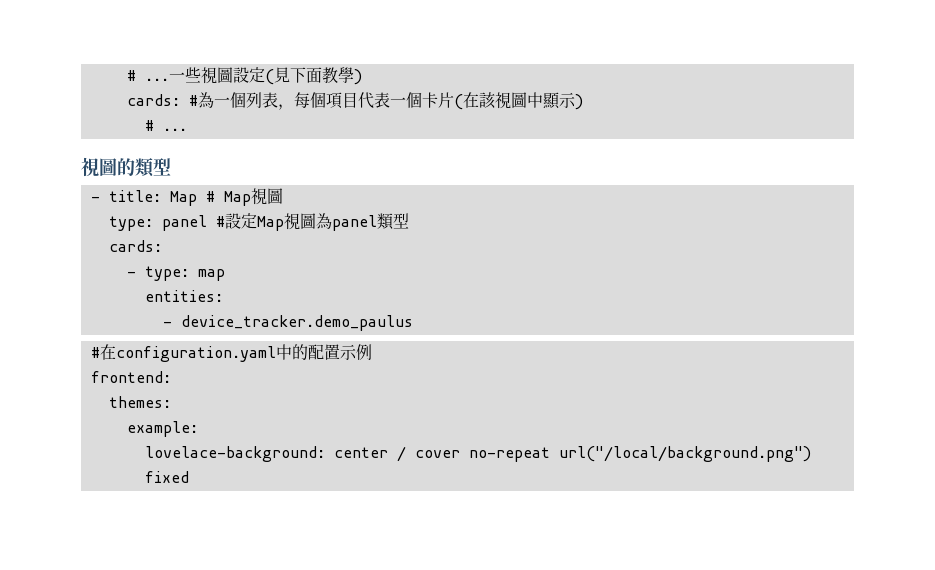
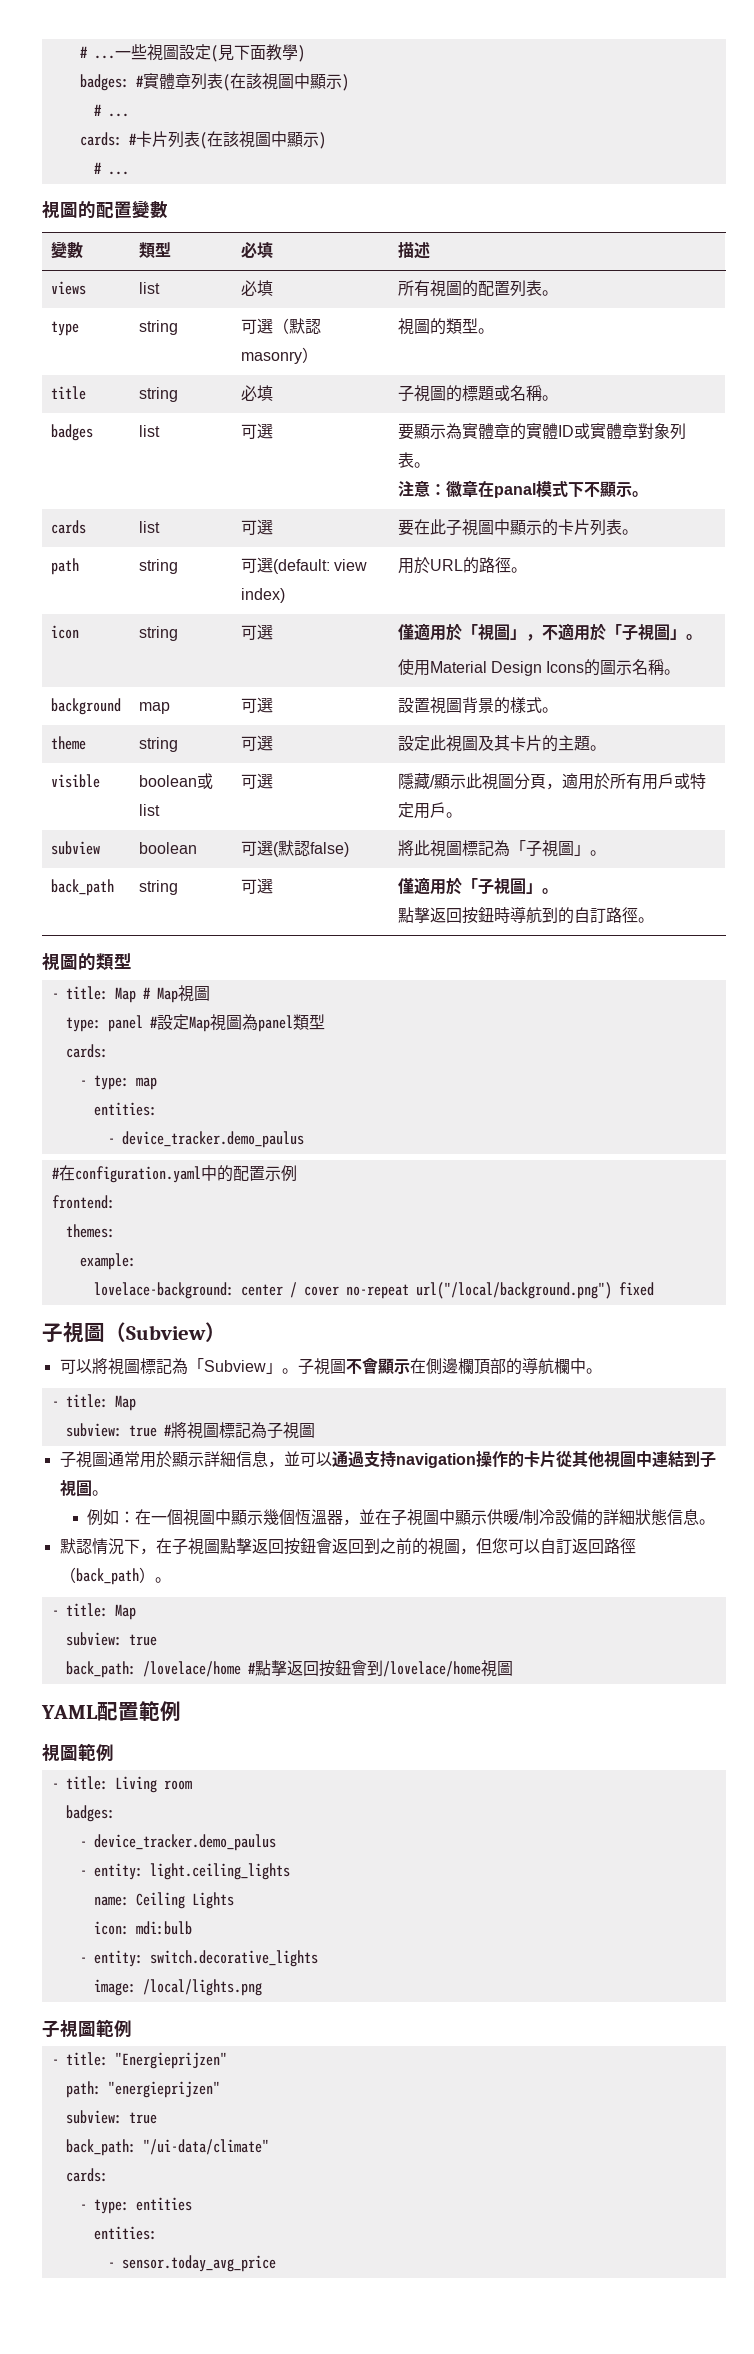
- cards: #為一個列表，每個項目代表一個卡片(在該視圖中顯示)
+ badges: #實體章列表(在該視圖中顯示)
  # ...
+ cards: #卡片列表(在該視圖中顯示)
+ # ...
+ 視圖的配置變數
+ 變數 | 類型 | 必填 | 描述
+ views | list | 必填 | 所有視圖的配置列表。
+ type | string | 可選（默認masonry） | 視圖的類型。
+ title | string | 必填 | 子視圖的標題或名稱。
+ badges | list | 可選 | 要顯示為實體章的實體ID或實體章對象列表。
+ 注意：徽章在panal模式下不顯示。
+ cards | list | 可選 | 要在此子視圖中顯示的卡片列表。
+ path | string | 可選(default: view index) | 用於URL的路徑。
+ icon | string | 可選 | 僅適用於「視圖」，不適用於「子視圖」。
+ 使用Material Design Icons的圖示名稱。
+ background | map | 可選 | 設置視圖背景的樣式。
+ theme | string | 可選 | 設定此視圖及其卡片的主題。
+ visible | boolean或list | 可選 | 隱藏/顯示此視圖分頁，適用於所有用戶或特定用戶。
+ subview | boolean | 可選(默認false) | 將此視圖標記為「子視圖」。
+ back_path | string | 可選 | 僅適用於「子視圖」。
+ 點擊返回按鈕時導航到的自訂路徑。
+ 子視圖（Subview）
+ 可以將視圖標記為「Subview」。子視圖不會顯示在側邊欄頂部的導航欄中。
+ - title: Map
+ subview: true #將視圖標記為子視圖
+ 子視圖通常用於顯示詳細信息，並可以通過支持navigation操作的卡片從其他視圖中連結到子視圖。
+ 例如：在一個視圖中顯示幾個恆溫器，並在子視圖中顯示供暖/制冷設備的詳細狀態信息。
+ 默認情況下，在子視圖點擊返回按鈕會返回到之前的視圖，但您可以自訂返回路徑（back_path）。
+ - title: Map
+ subview: true
+ back_path: /lovelace/home #點擊返回按鈕會到/lovelace/home視圖
+ YAML配置範例
+ 視圖範例
+ - title: Living room
+ badges:
+ - device_tracker.demo_paulus
+ - entity: light.ceiling_lights
+ name: Ceiling Lights
+ icon: mdi:bulb
+ - entity: switch.decorative_lights
+ image: /local/lights.png
+ 子視圖範例
+ - title: "Energieprijzen"
+ path: "energieprijzen"
+ subview: true
+ back_path: "/ui-data/climate"
+ cards:
+ - type: entities
+ entities:
+ - sensor.today_avg_price

